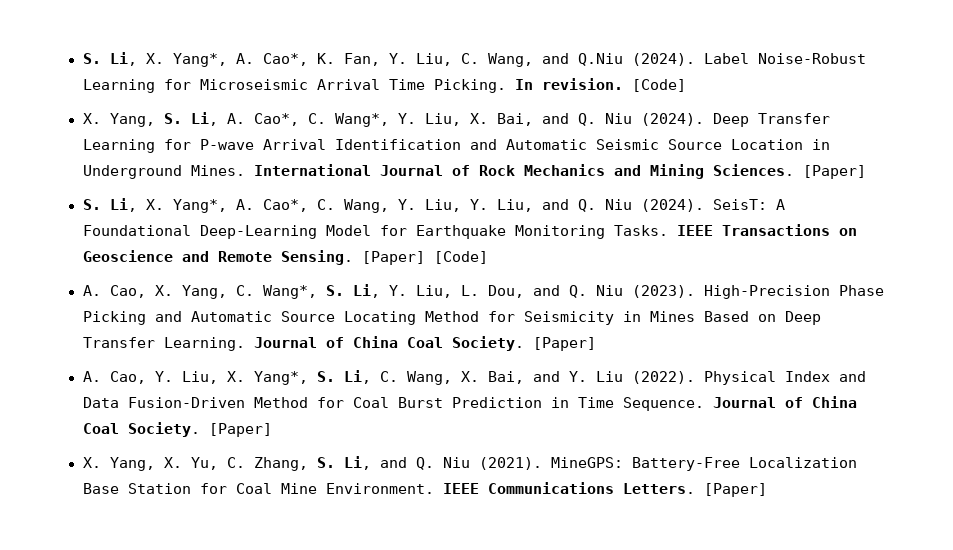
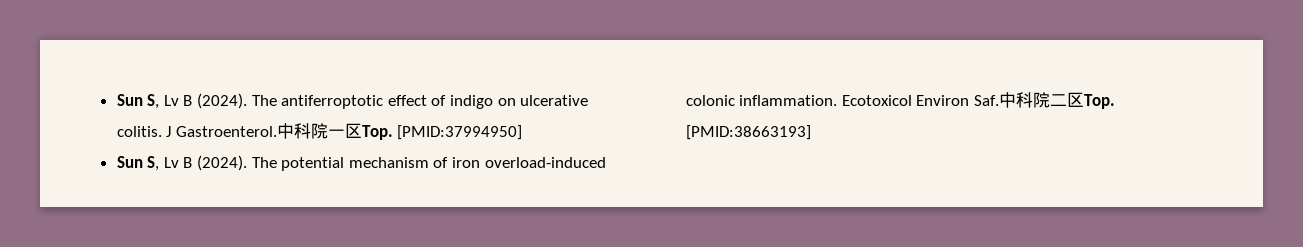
- S. Li, X. Yang*, A. Cao*, K. Fan, Y. Liu, C. Wang, and Q.Niu (2024). Label Noise-Robust Learning for Microseismic Arrival Time Picking. In revision. [Code]
- X. Yang, S. Li, A. Cao*, C. Wang*, Y. Liu, X. Bai, and Q. Niu (2024). Deep Transfer Learning for P-wave Arrival Identification and Automatic Seismic Source Location in Underground Mines. International Journal of Rock Mechanics and Mining Sciences. [Paper]
- S. Li, X. Yang*, A. Cao*, C. Wang, Y. Liu, Y. Liu, and Q. Niu (2024). SeisT: A Foundational Deep-Learning Model for Earthquake Monitoring Tasks. IEEE Transactions on Geoscience and Remote Sensing. [Paper] [Code]
- A. Cao, X. Yang, C. Wang*, S. Li, Y. Liu, L. Dou, and Q. Niu (2023). High-Precision Phase Picking and Automatic Source Locating Method for Seismicity in Mines Based on Deep Transfer Learning. Journal of China Coal Society. [Paper]
- A. Cao, Y. Liu, X. Yang*, S. Li, C. Wang, X. Bai, and Y. Liu (2022). Physical Index and Data Fusion-Driven Method for Coal Burst Prediction in Time Sequence. Journal of China Coal Society. [Paper]
- X. Yang, X. Yu, C. Zhang, S. Li, and Q. Niu (2021). MineGPS: Battery-Free Localization Base Station for Coal Mine Environment. IEEE Communications Letters. [Paper]
+ Sun S, Lv B (2024). The antiferroptotic effect of indigo on ulcerative colitis. J Gastroenterol.中科院一区Top. [PMID:37994950]
+ Sun S, Lv B (2024). The potential mechanism of iron overload-induced colonic inflammation. Ecotoxicol Environ Saf.中科院二区Top. [PMID:38663193]

